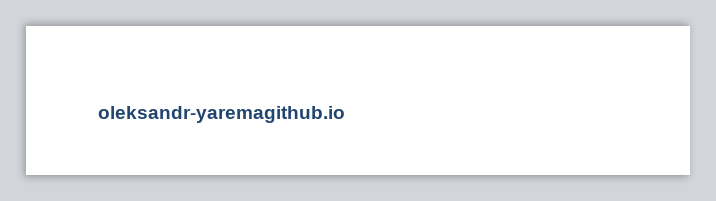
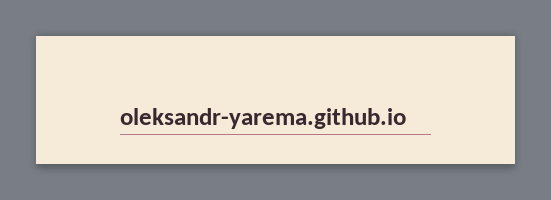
- oleksandr-yaremagithub.io
+ oleksandr-yarema.github.io

